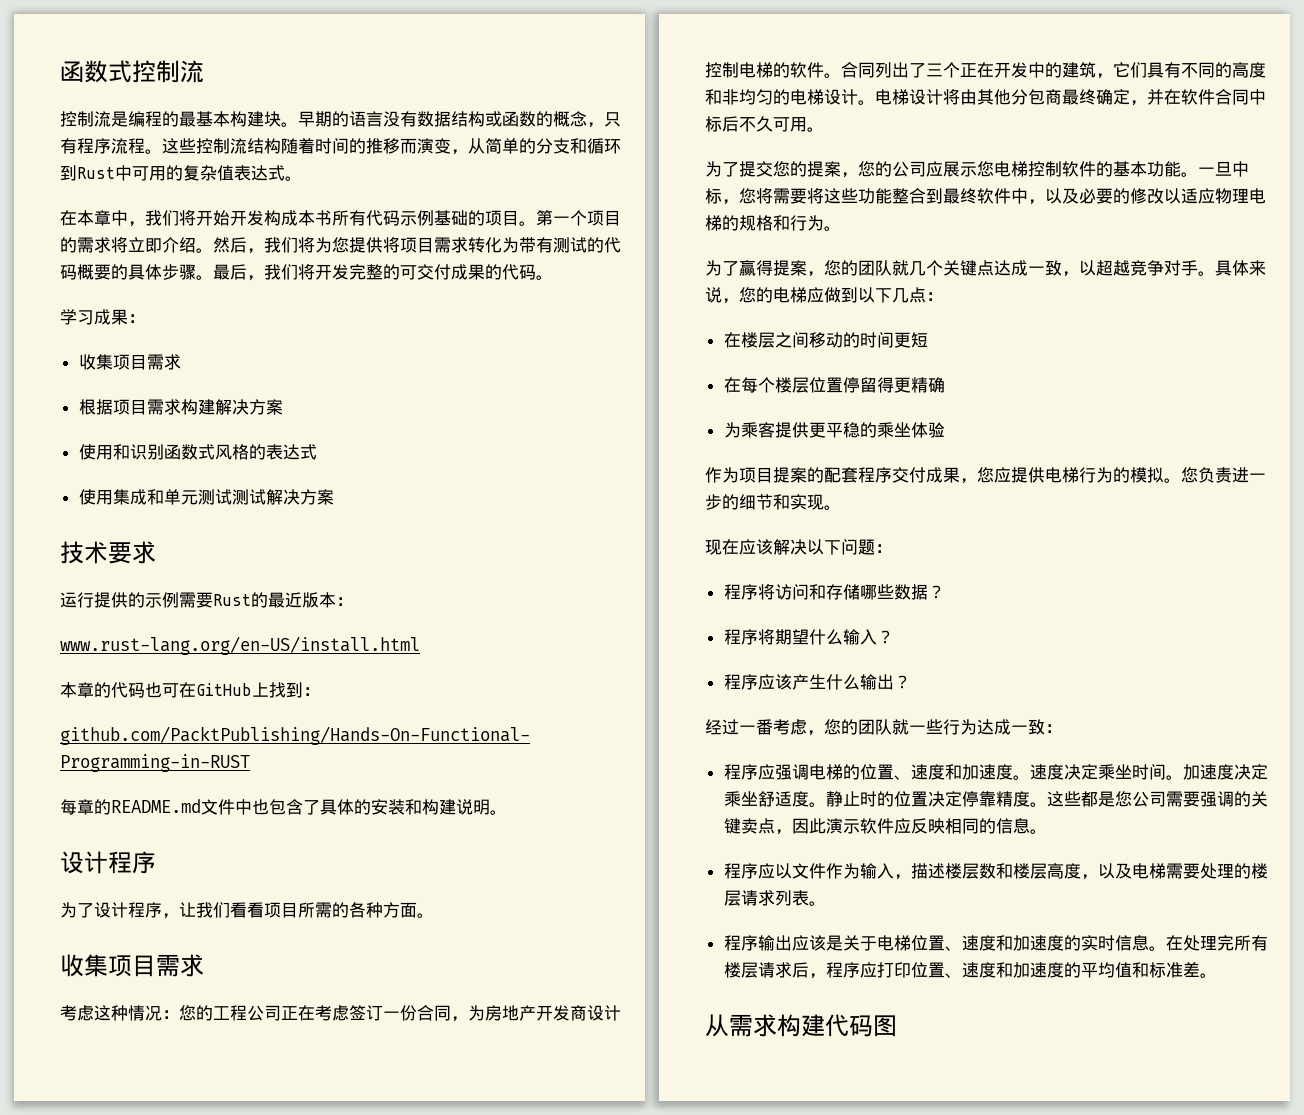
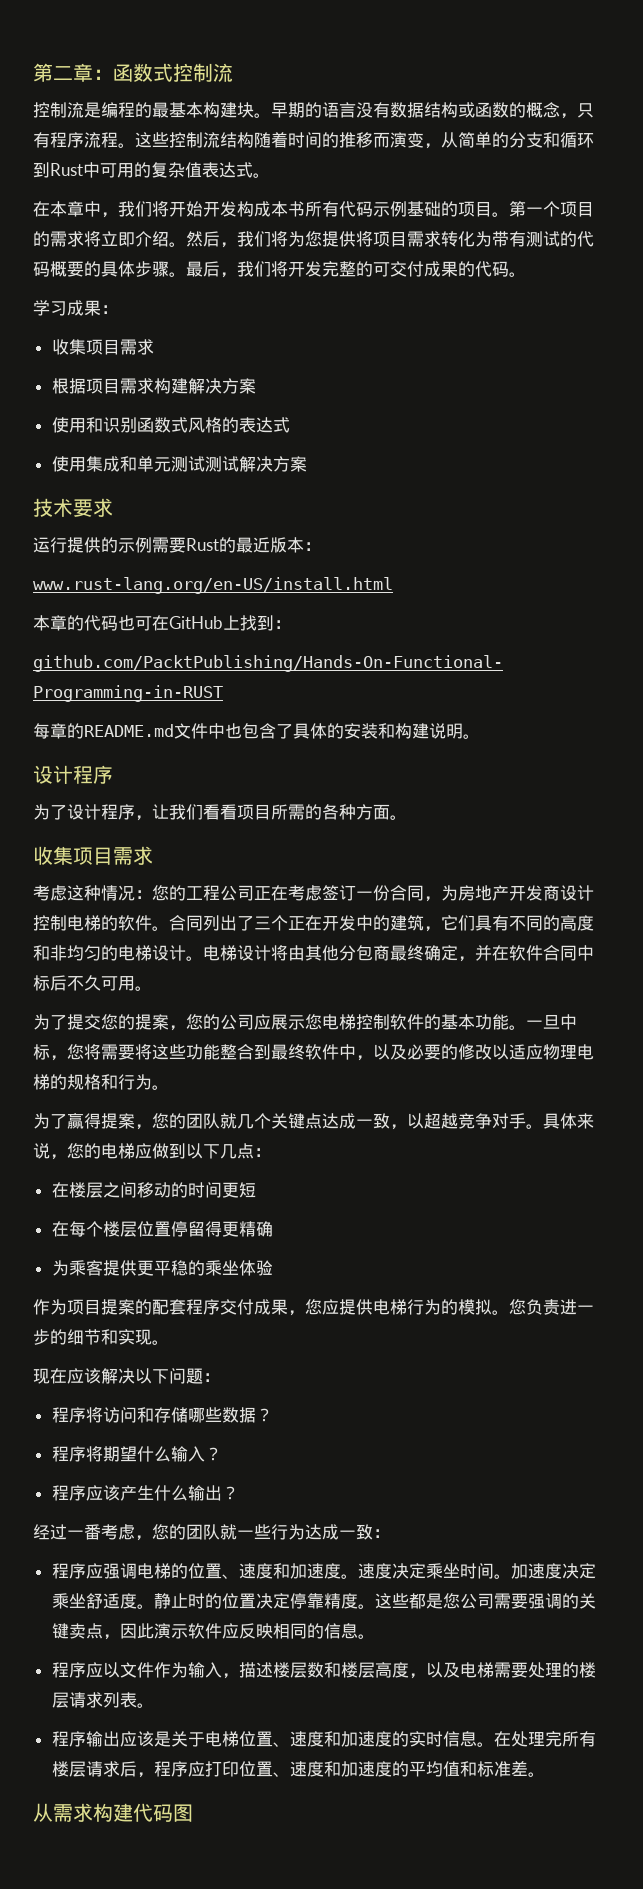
- 函数式控制流
+ 第二章：函数式控制流

